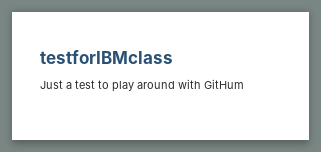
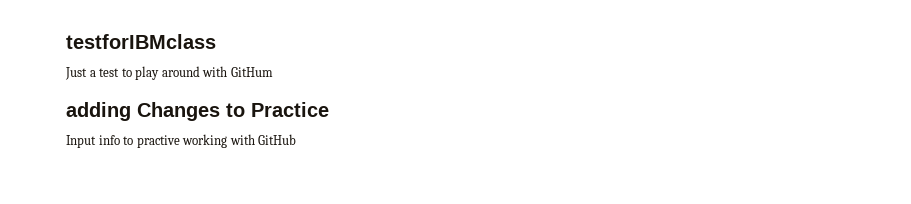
+ adding Changes to Practice
+ Input info to practive working with GitHub

